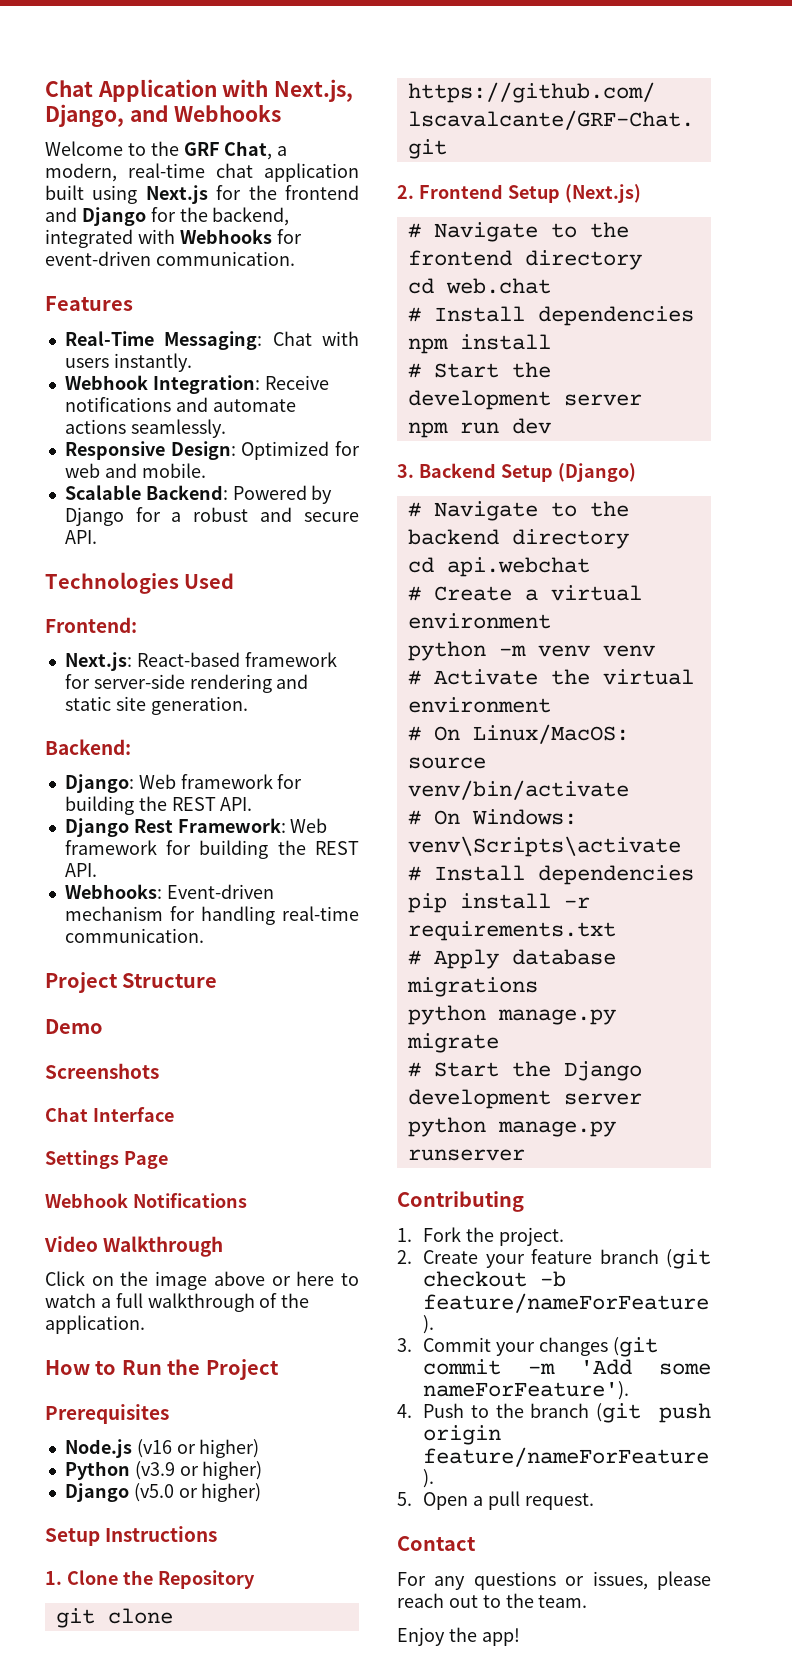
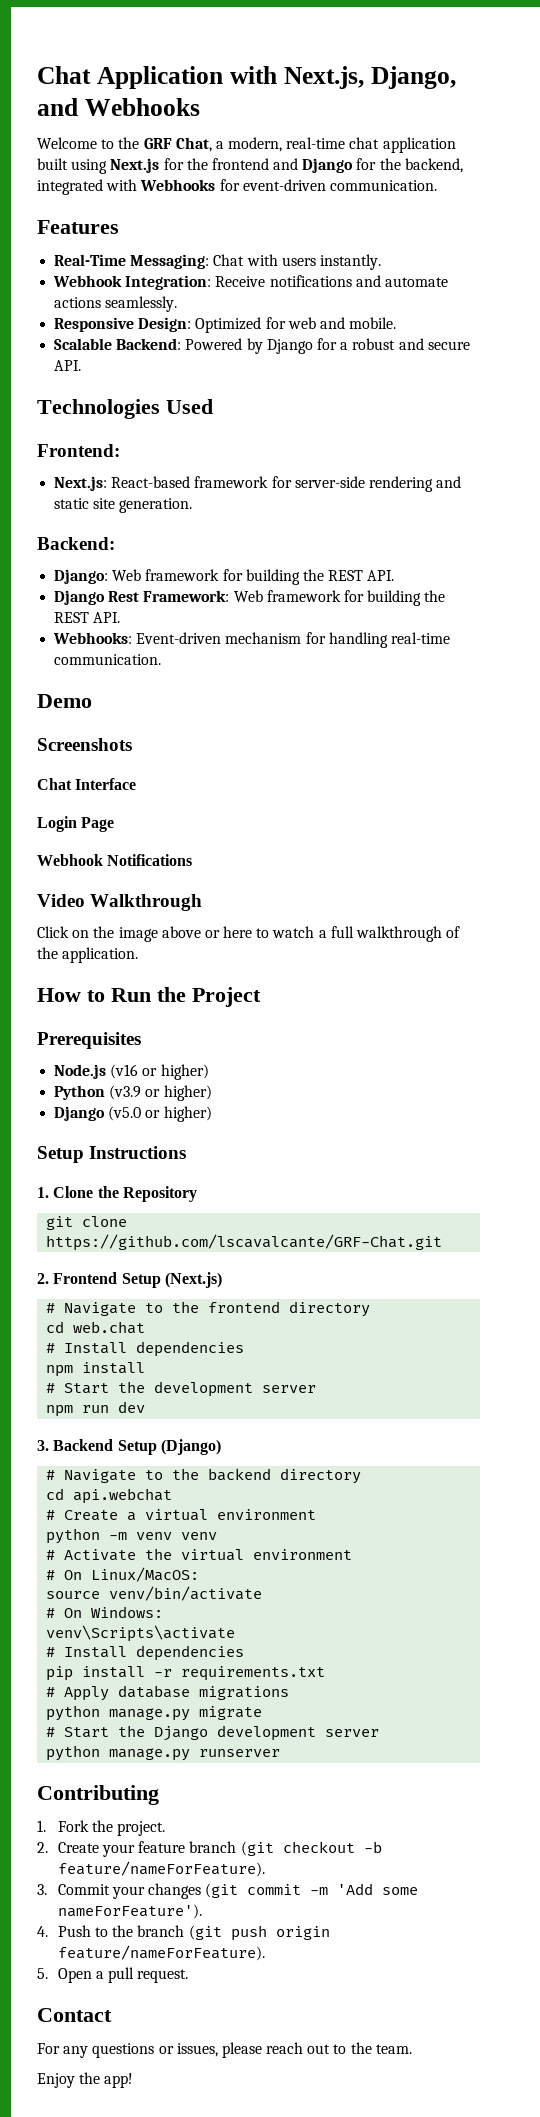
- Project Structure
- Settings Page
+ Login Page

